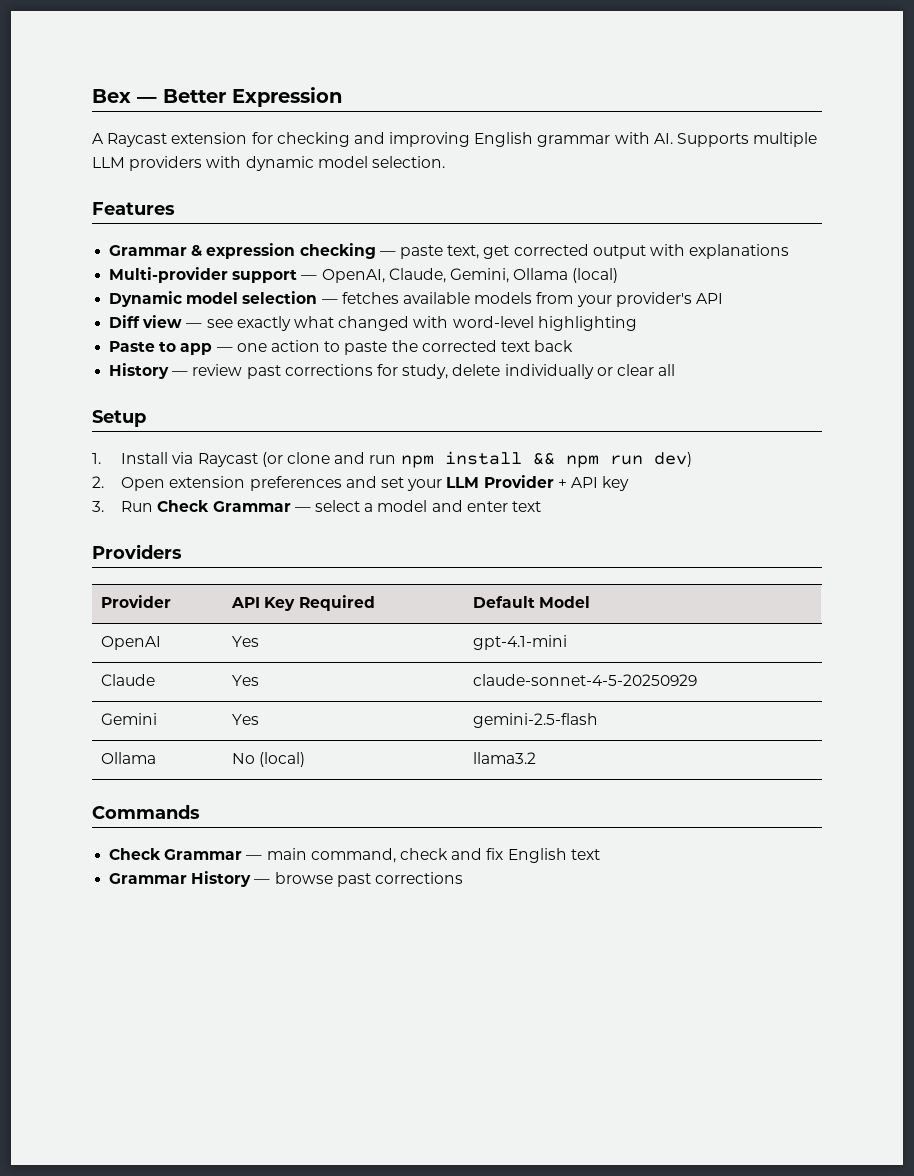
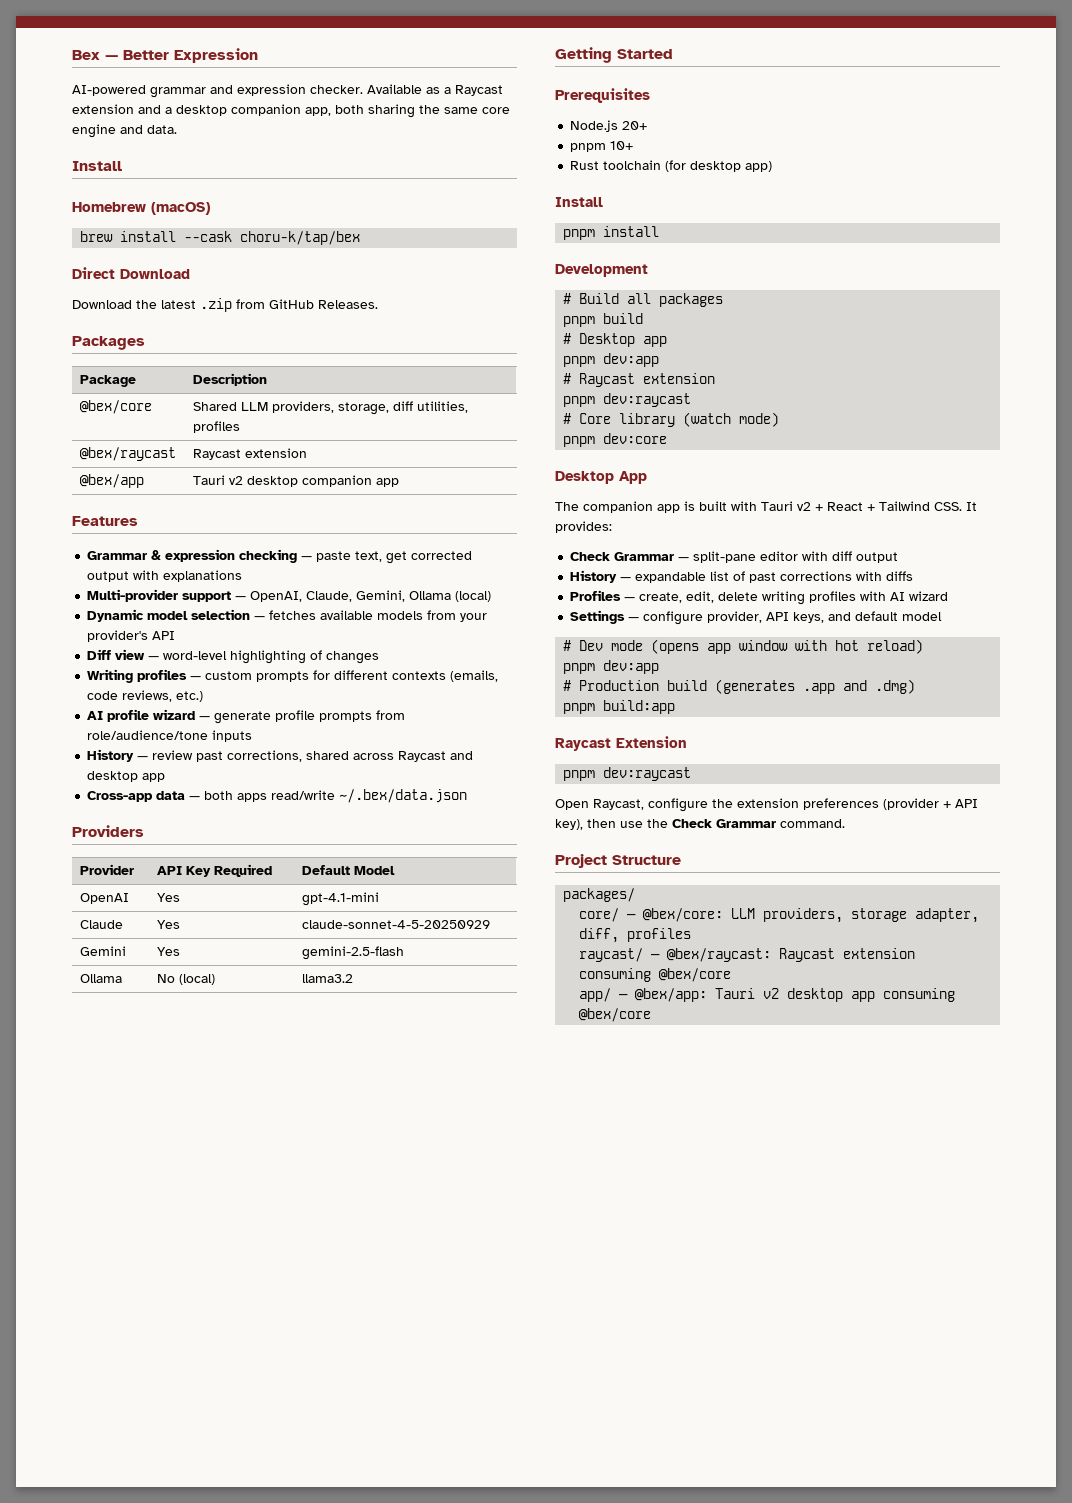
- A Raycast extension for checking and improving English grammar with AI. Supports multiple LLM providers with dynamic model selection.
+ AI-powered grammar and expression checker. Available as a Raycast extension and a desktop companion app, both sharing the same core engine and data.
+ Install
+ Homebrew (macOS)
+ brew install --cask choru-k/tap/bex
+ Direct Download
+ Download the latest .zip from GitHub Releases.
+ Packages
+ Package | Description
+ @bex/core | Shared LLM providers, storage, diff utilities, profiles
+ @bex/raycast | Raycast extension
+ @bex/app | Tauri v2 desktop companion app
- Diff view — see exactly what changed with word-level highlighting
- Paste to app — one action to paste the corrected text back
- History — review past corrections for study, delete individually or clear all
- Setup
- 1. Install via Raycast (or clone and run npm install && npm run dev)
- 2. Open extension preferences and set your LLM Provider + API key
- 3. Run Check Grammar — select a model and enter text
+ Diff view — word-level highlighting of changes
+ Writing profiles — custom prompts for different contexts (emails, code reviews, etc.)
+ AI profile wizard — generate profile prompts from role/audience/tone inputs
+ History — review past corrections, shared across Raycast and desktop app
+ Cross-app data — both apps read/write ~/.bex/data.json
- Commands
- Check Grammar — main command, check and fix English text
- Grammar History — browse past corrections
+ Getting Started
+ Prerequisites
+ Node.js 20+
+ pnpm 10+
+ Rust toolchain (for desktop app)
+ Install
+ pnpm install
+ Development
+ # Build all packages
+ pnpm build
+ # Desktop app
+ pnpm dev:app
+ # Raycast extension
+ pnpm dev:raycast
+ # Core library (watch mode)
+ pnpm dev:core
+ Desktop App
+ The companion app is built with Tauri v2 + React + Tailwind CSS. It provides:
+ Check Grammar — split-pane editor with diff output
+ History — expandable list of past corrections with diffs
+ Profiles — create, edit, delete writing profiles with AI wizard
+ Settings — configure provider, API keys, and default model
+ # Dev mode (opens app window with hot reload)
+ pnpm dev:app
+ # Production build (generates .app and .dmg)
+ pnpm build:app
+ Raycast Extension
+ pnpm dev:raycast
+ Open Raycast, configure the extension preferences (provider + API key), then use the Check Grammar command.
+ Project Structure
+ packages/
+ core/ — @bex/core: LLM providers, storage adapter, diff, profiles
+ raycast/ — @bex/raycast: Raycast extension consuming @bex/core
+ app/ — @bex/app: Tauri v2 desktop app consuming @bex/core

